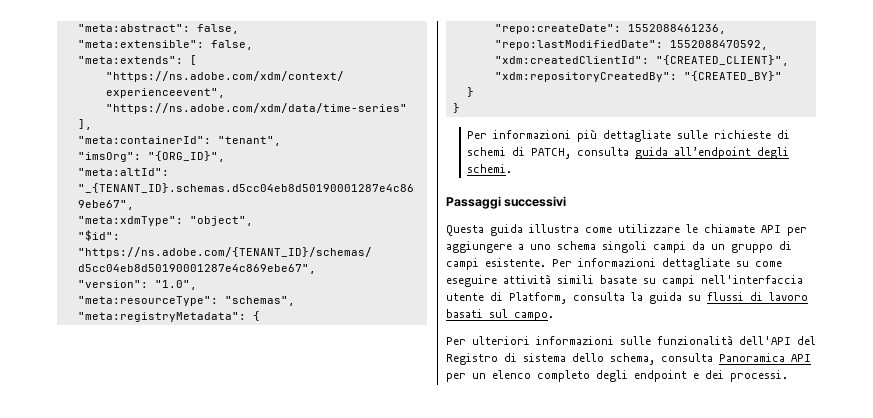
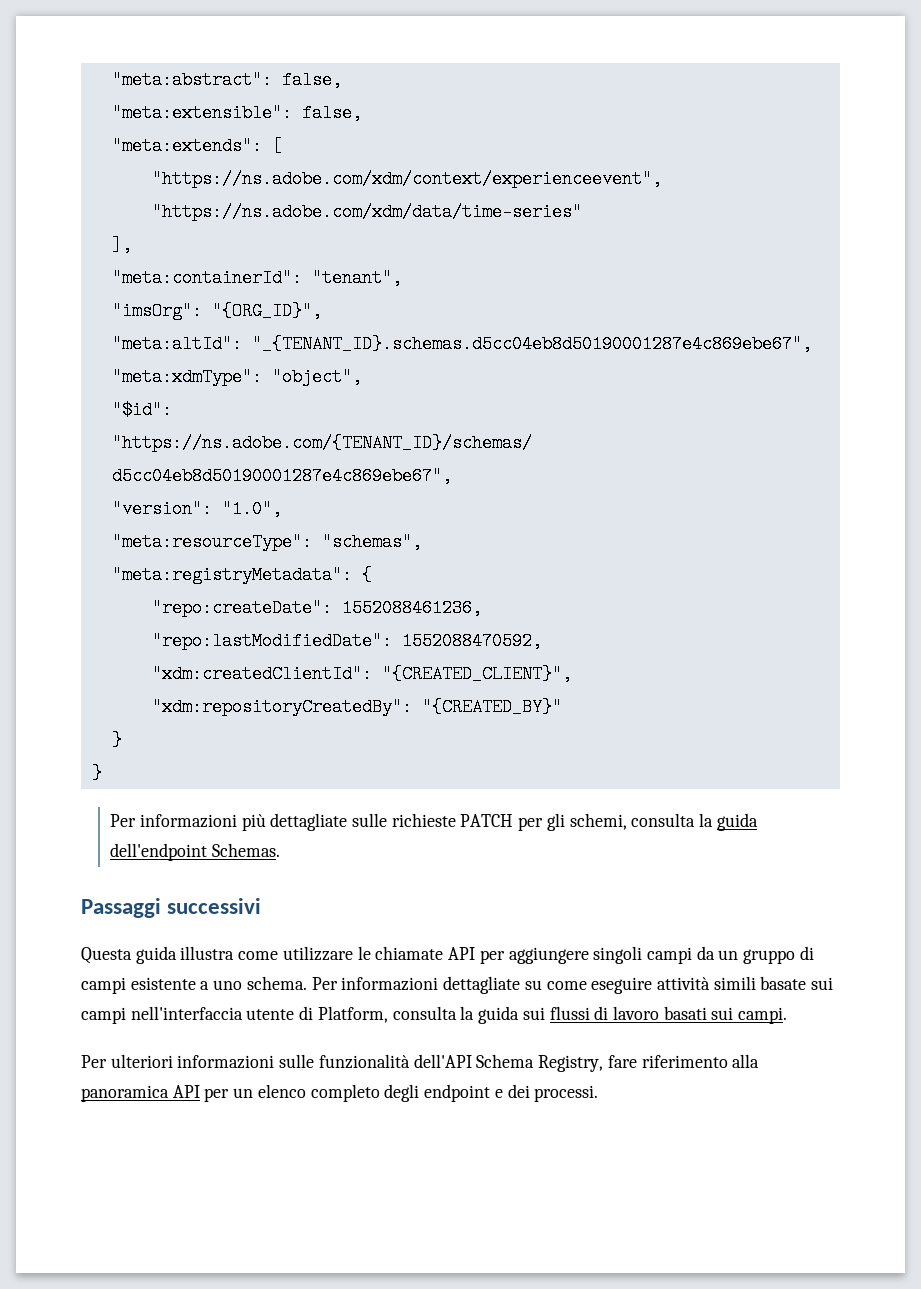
- Per informazioni più dettagliate sulle richieste di schemi di PATCH, consulta guida all’endpoint degli schemi.
+ Per informazioni più dettagliate sulle richieste PATCH per gli schemi, consulta la guida dell'endpoint Schemas.
- Questa guida illustra come utilizzare le chiamate API per aggiungere a uno schema singoli campi da un gruppo di campi esistente.
+ Questa guida illustra come utilizzare le chiamate API per aggiungere singoli campi da un gruppo di campi esistente a uno schema.
- Per informazioni dettagliate su come eseguire attività simili basate su campi nell'interfaccia utente di Platform, consulta la guida su flussi di lavoro basati sul campo.
+ Per informazioni dettagliate su come eseguire attività simili basate sui campi nell'interfaccia utente di Platform, consulta la guida sui flussi di lavoro basati sui campi.
- Per ulteriori informazioni sulle funzionalità dell'API del Registro di sistema dello schema, consulta Panoramica API per un elenco completo degli endpoint e dei processi.
+ Per ulteriori informazioni sulle funzionalità dell'API Schema Registry, fare riferimento alla panoramica API per un elenco completo degli endpoint e dei processi.

